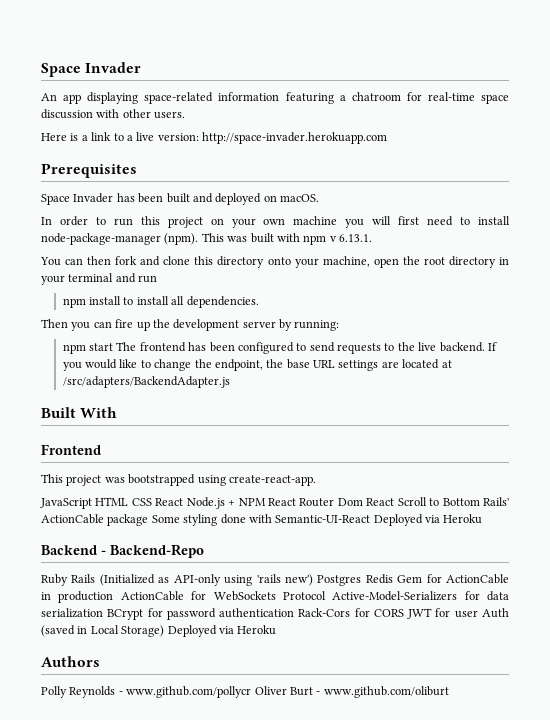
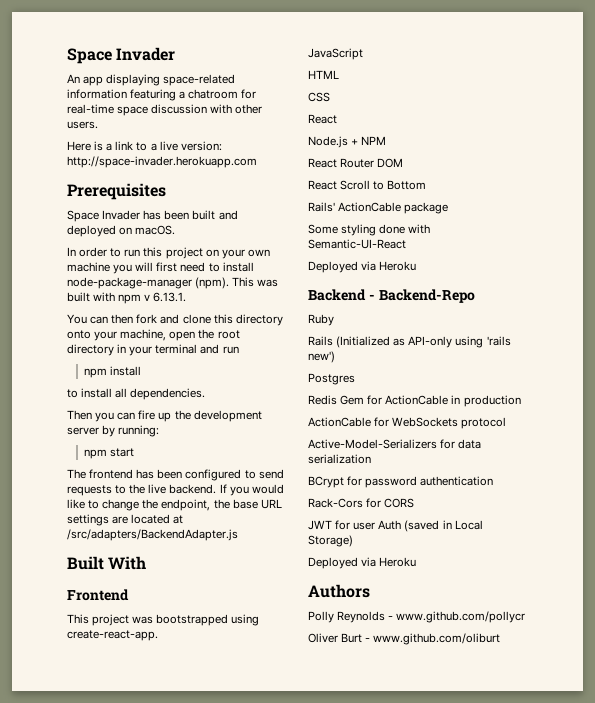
- npm install to install all dependencies.
+ npm install
+ to install all dependencies.
- npm start The frontend has been configured to send requests to the live backend.
+ npm start
+ The frontend has been configured to send requests to the live backend.
- JavaScript HTML CSS React Node.js + NPM React Router Dom React Scroll to Bottom Rails' ActionCable package Some styling done with Semantic-UI-React Deployed via Heroku
+ JavaScript
+ HTML
+ CSS
+ React
+ Node.js + NPM
+ React Router DOM
+ React Scroll to Bottom
+ Rails' ActionCable package
+ Some styling done with Semantic-UI-React
+ Deployed via Heroku
- Ruby Rails (Initialized as API-only using 'rails new') Postgres Redis Gem for ActionCable in production ActionCable for WebSockets Protocol Active-Model-Serializers for data serialization BCrypt for password authentication Rack-Cors for CORS JWT for user Auth (saved in Local Storage) Deployed via Heroku
+ Ruby
+ Rails (Initialized as API-only using 'rails new')
+ Postgres
+ Redis Gem for ActionCable in production
+ ActionCable for WebSockets protocol
+ Active-Model-Serializers for data serialization
+ BCrypt for password authentication
+ Rack-Cors for CORS
+ JWT for user Auth (saved in Local Storage)
+ Deployed via Heroku
- Polly Reynolds - www.github.com/pollycr Oliver Burt - www.github.com/oliburt
+ Polly Reynolds - www.github.com/pollycr
+ Oliver Burt - www.github.com/oliburt

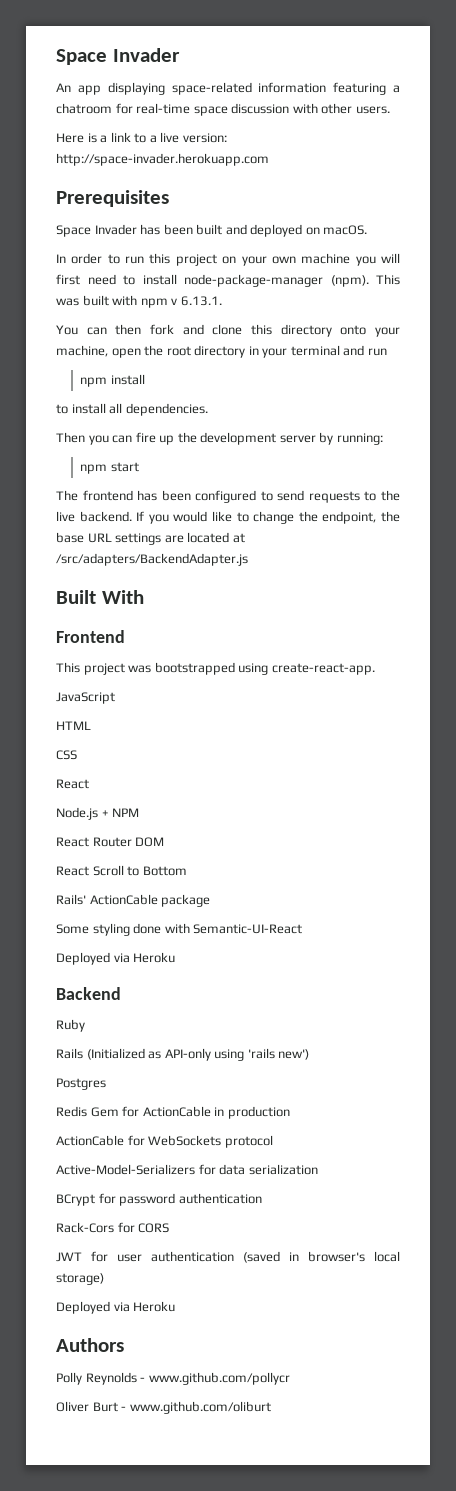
- Backend - Backend-Repo
+ Backend
- JWT for user Auth (saved in Local Storage)
+ JWT for user authentication (saved in browser's local storage)

